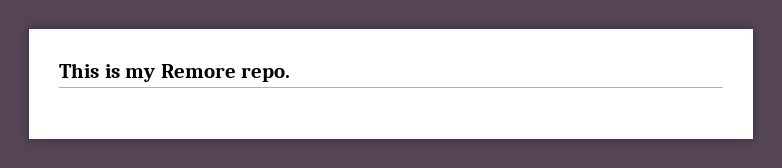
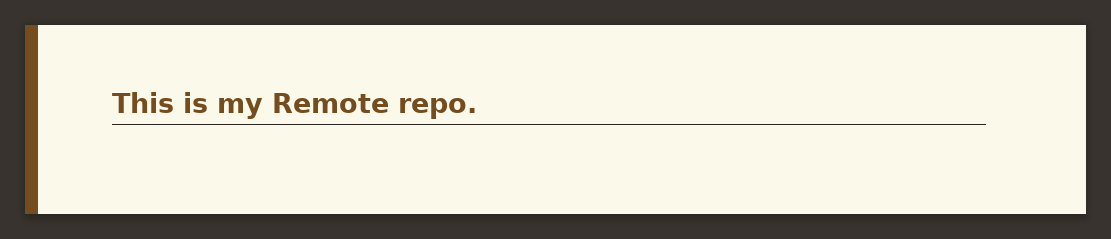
- This is my Remore repo.
+ This is my Remote repo.

